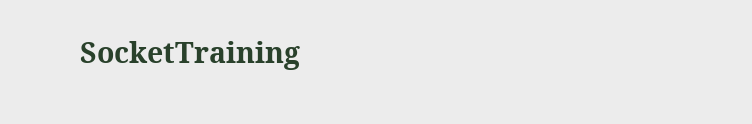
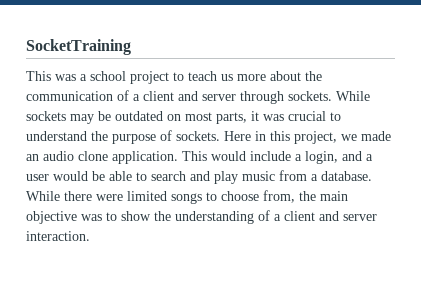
+ This was a school project to teach us more about the communication of a client and server through sockets. While sockets may be outdated on most parts, it was crucial to understand the purpose of sockets. Here in this project, we made an audio clone application. This would include a login, and a user would be able to search and play music from a database. While there were limited songs to choose from, the main objective was to show the understanding of a client and server interaction.

